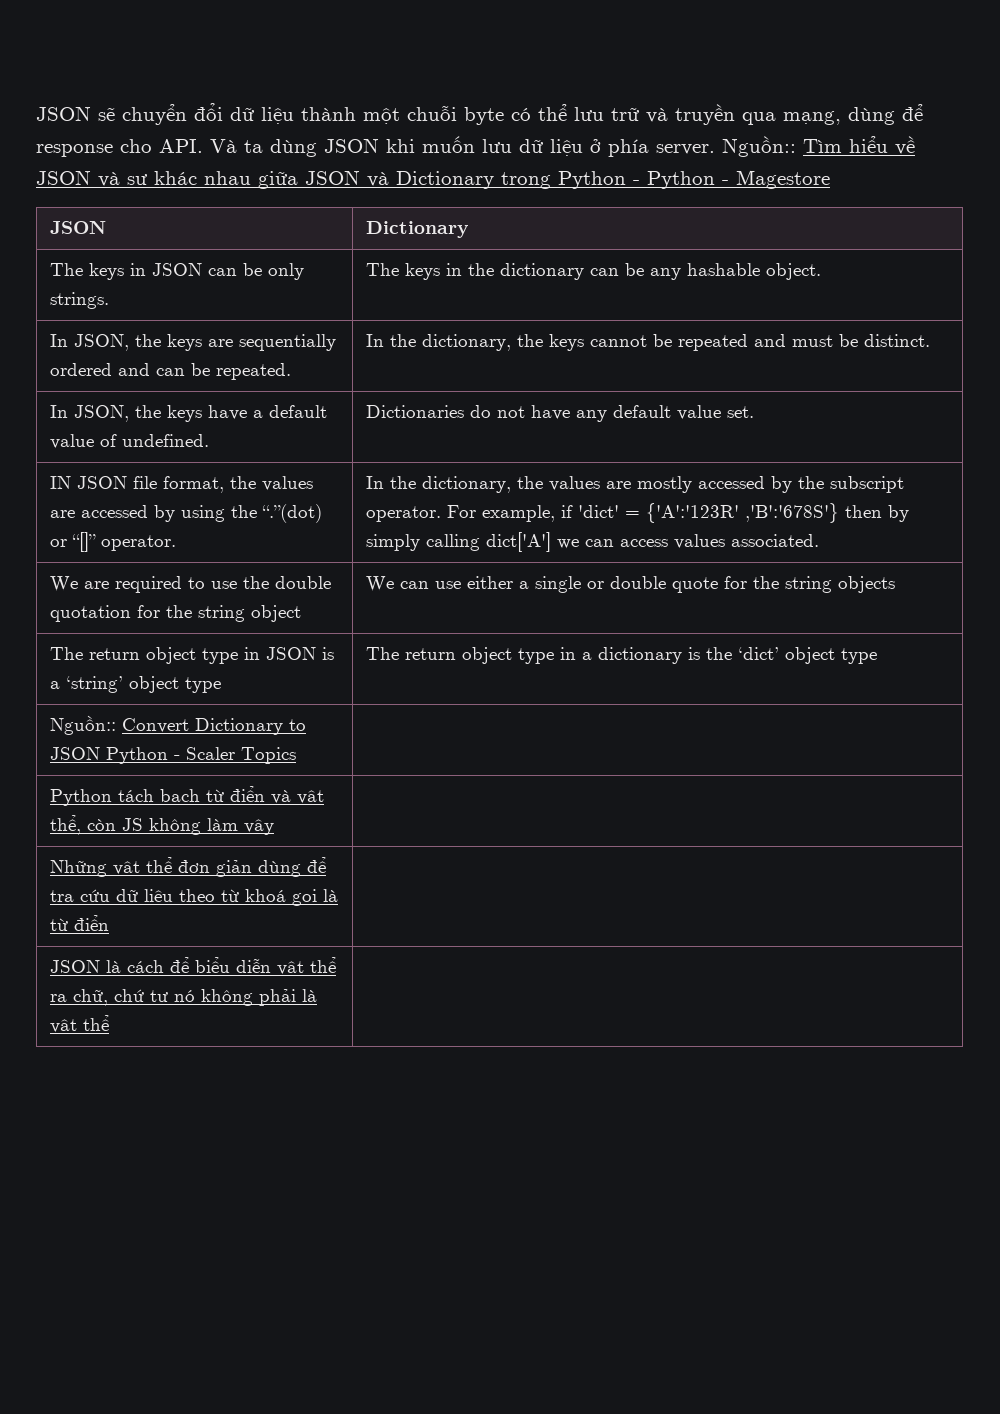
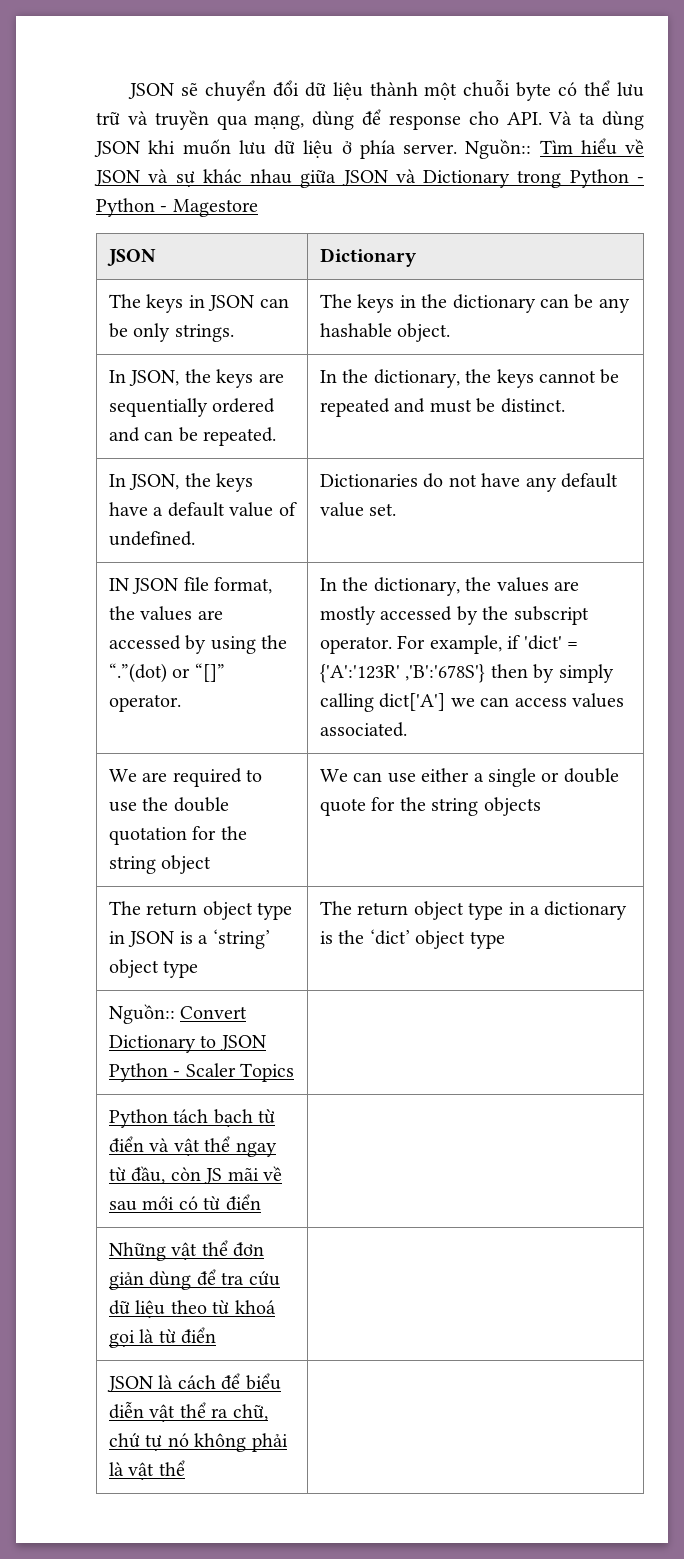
- Python tách bạch từ điển và vật thể, còn JS không làm vậy |
+ Python tách bạch từ điển và vật thể ngay từ đầu, còn JS mãi về sau mới có từ điển |

